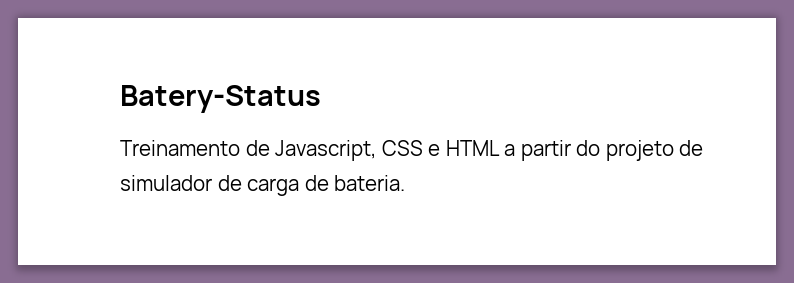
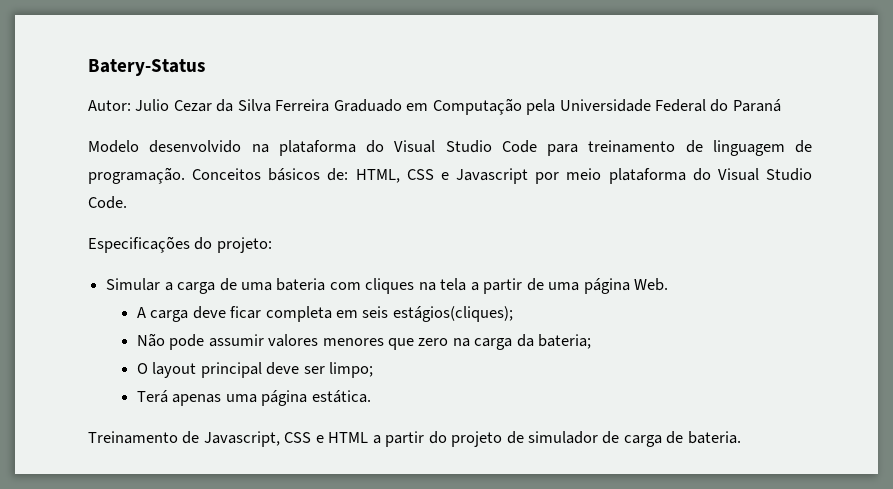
+ Autor: Julio Cezar da Silva Ferreira Graduado em Computação pela Universidade Federal do Paraná
+ Modelo desenvolvido na plataforma do Visual Studio Code para treinamento de linguagem de programação. Conceitos básicos de: HTML, CSS e Javascript por meio plataforma do Visual Studio Code.
+ Especificações do projeto:
+ Simular a carga de uma bateria com cliques na tela a partir de uma página Web.
+ A carga deve ficar completa em seis estágios(cliques);
+ Não pode assumir valores menores que zero na carga da bateria;
+ O layout principal deve ser limpo;
+ Terá apenas uma página estática.

